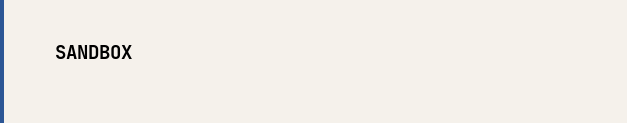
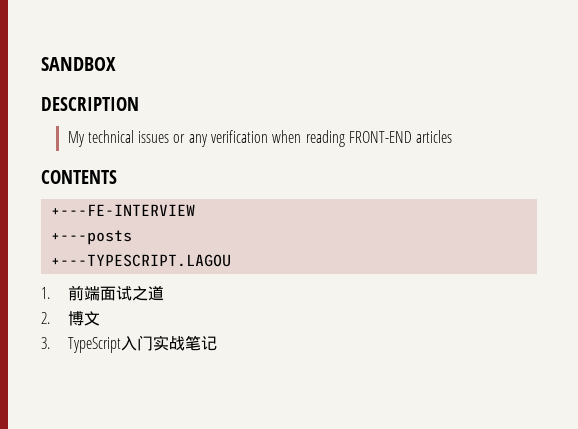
+ DESCRIPTION
+ My technical issues or any verification when reading FRONT-END articles
+ CONTENTS
+ +---FE-INTERVIEW
+ +---posts
+ +---TYPESCRIPT.LAGOU
+ 1.前端面试之道
+ 2.博文
+ 3. TypeScript入门实战笔记

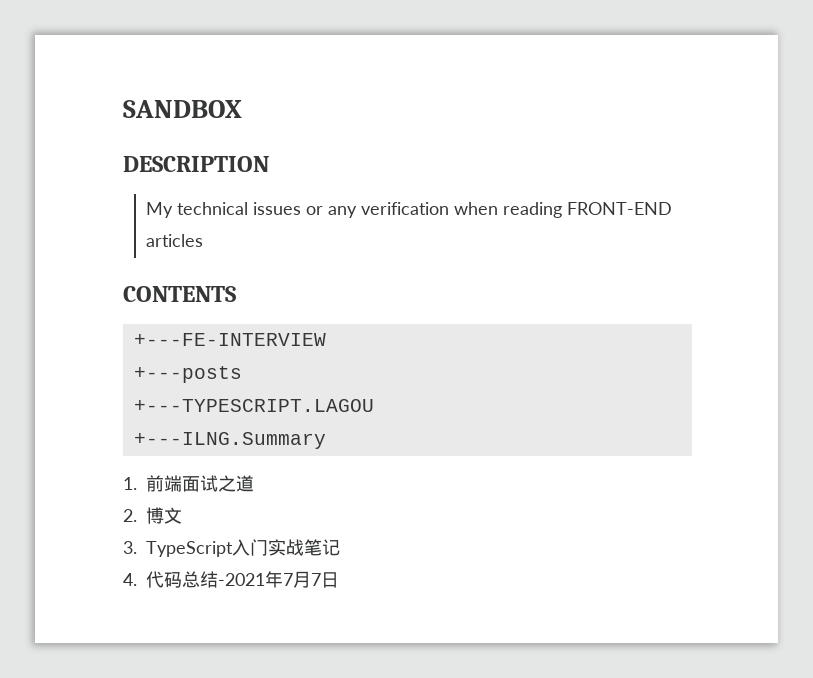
+ +---ILNG.Summary
+ 4.代码总结-2021年7月7日

